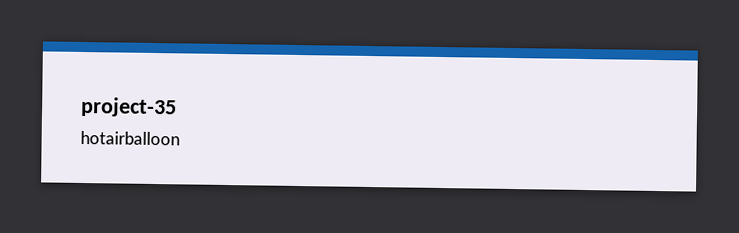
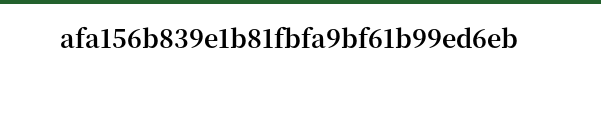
- project-35
- hotairballoon
+ afa156b839e1b81fbfa9bf61b99ed6eb

